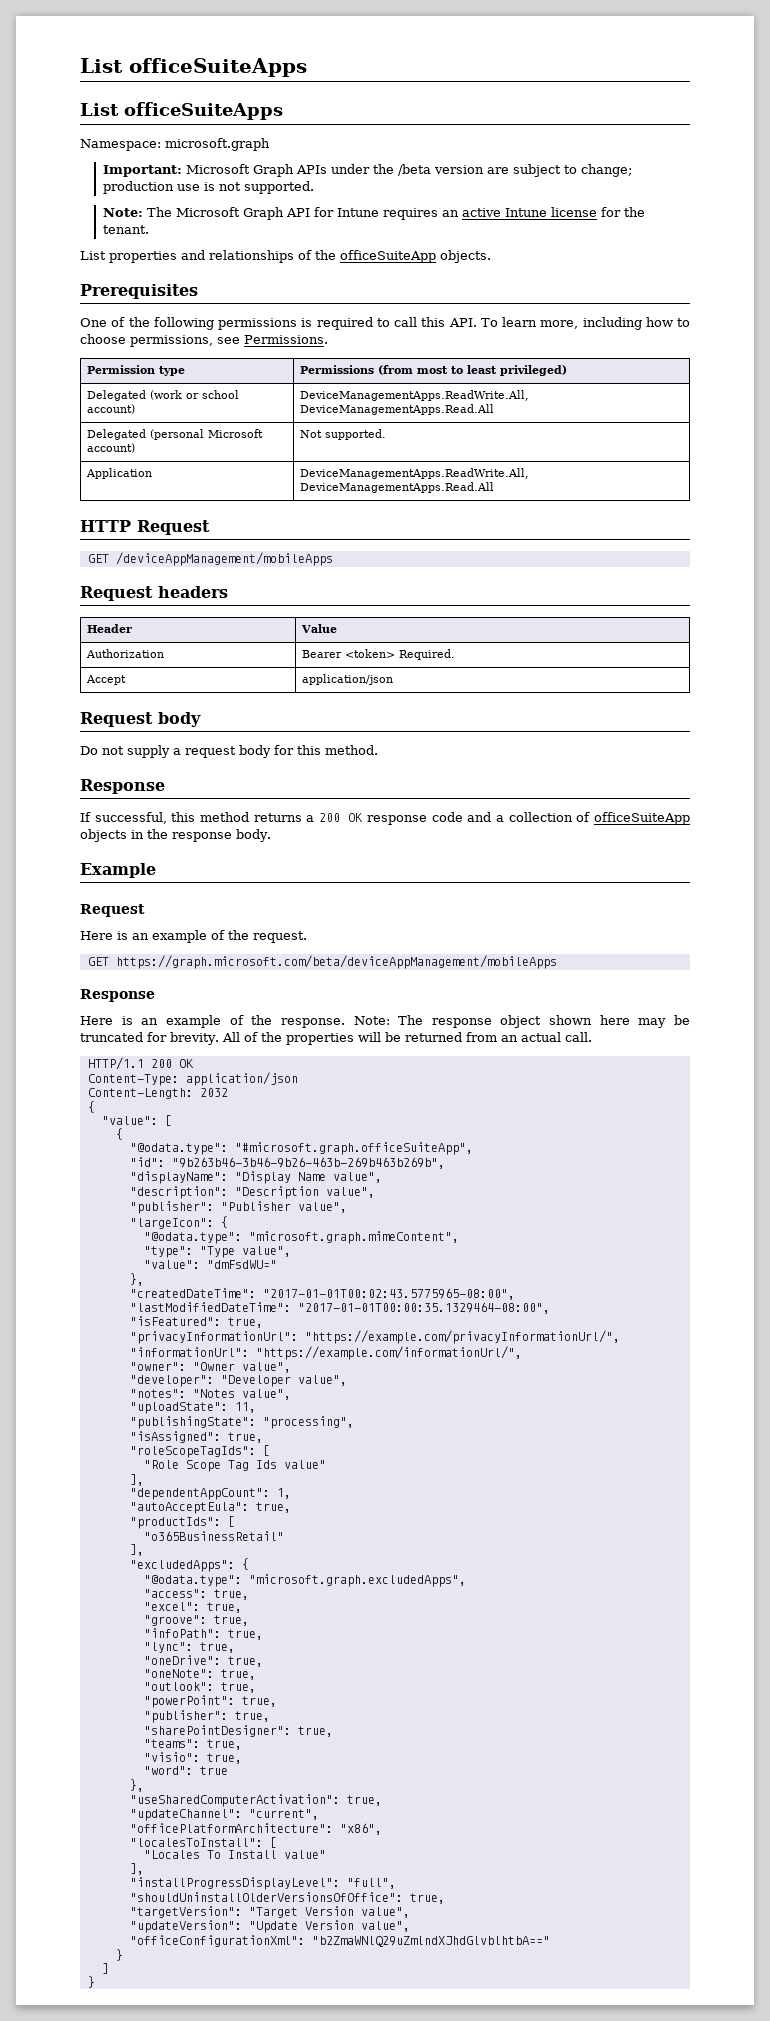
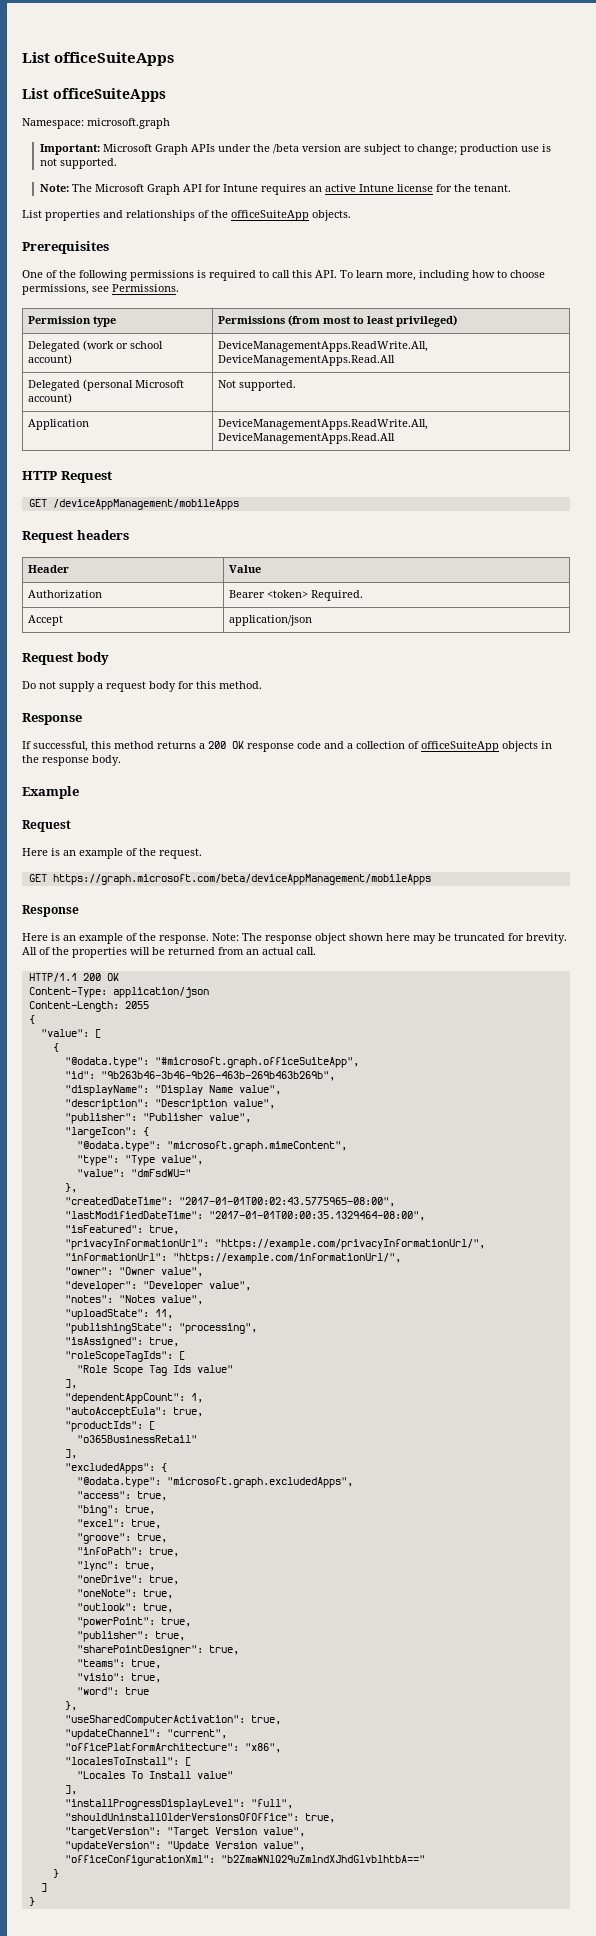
- Content-Length: 2032
+ Content-Length: 2055
+ "bing": true,

